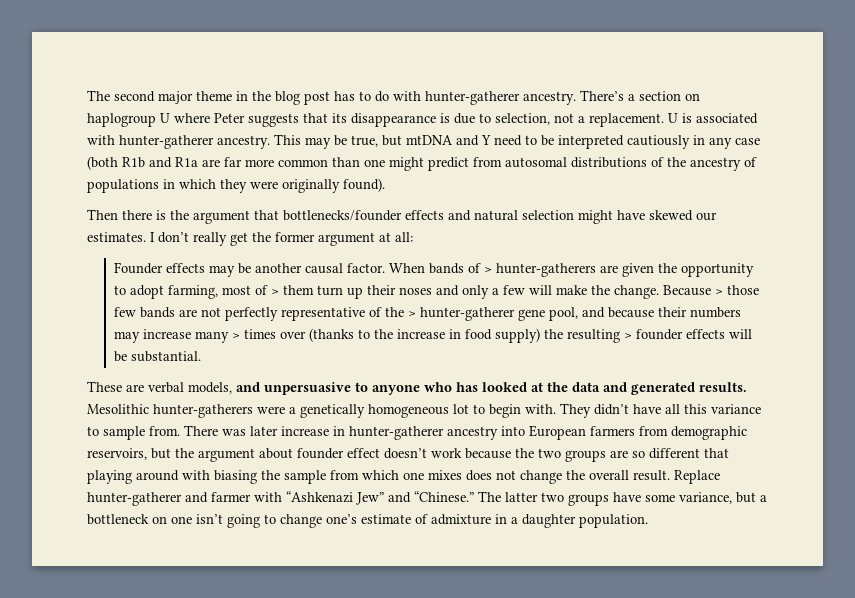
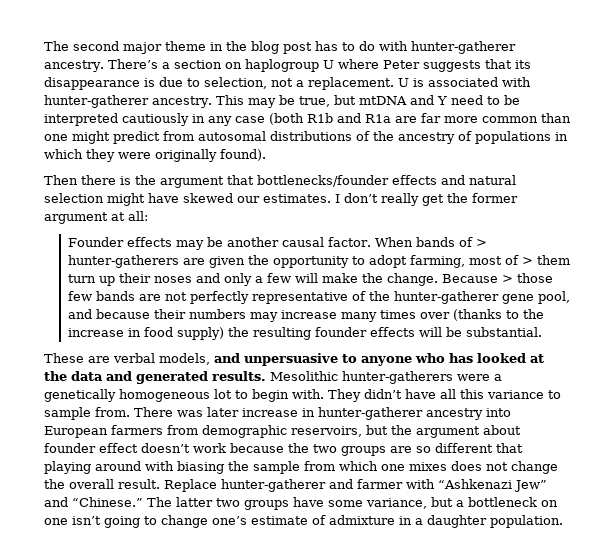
- Because > those few bands are not perfectly representative of the > hunter-gatherer gene pool, and because their numbers may increase many > times over (thanks to the increase in food supply) the resulting > founder effects will be substantial.
+ Because > those few bands are not perfectly representative of the hunter-gatherer gene pool, and because their numbers may increase many times over (thanks to the increase in food supply) the resulting founder effects will be substantial.

